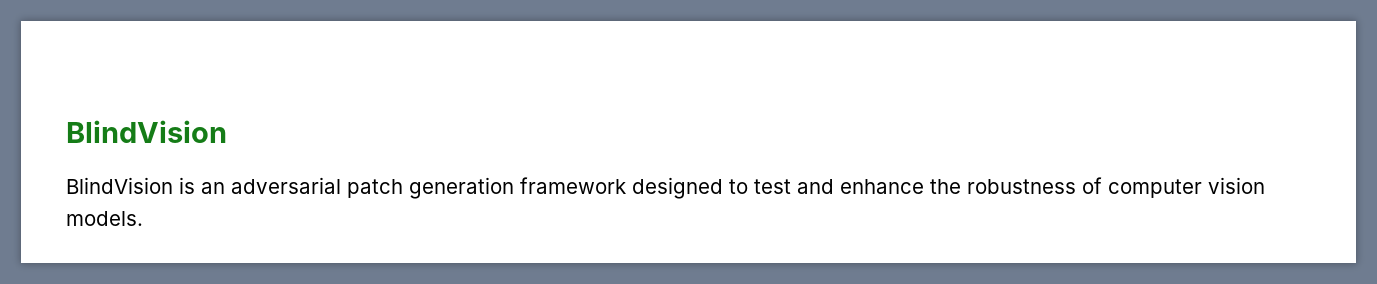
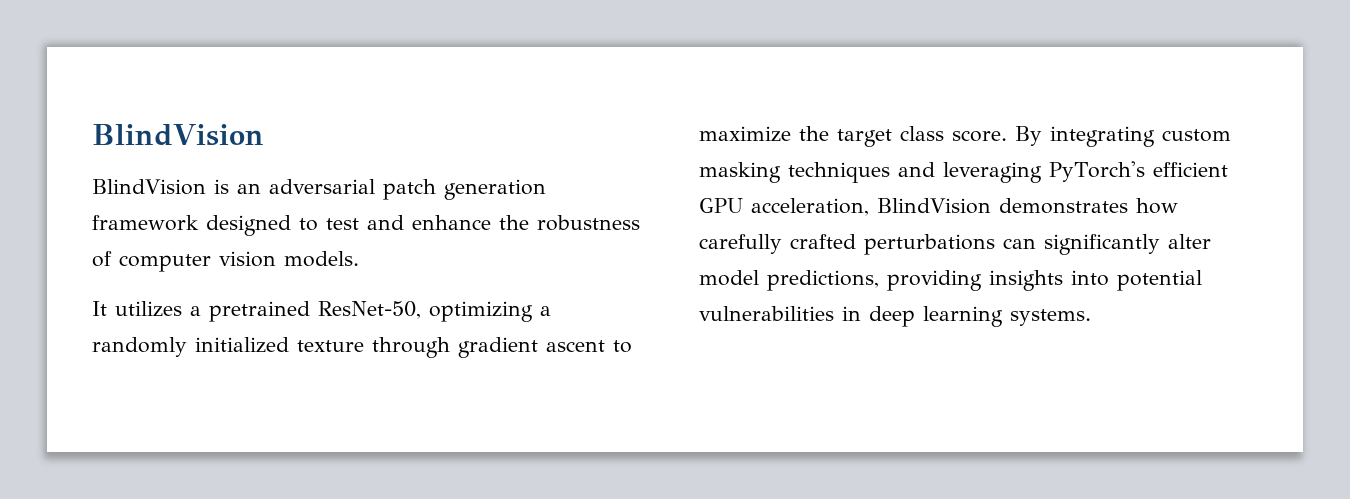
+ It utilizes a pretrained ResNet-50, optimizing a randomly initialized texture through gradient ascent to maximize the target class score. By integrating custom masking techniques and leveraging PyTorch's efficient GPU acceleration, BlindVision demonstrates how carefully crafted perturbations can significantly alter model predictions, providing insights into potential vulnerabilities in deep learning systems.

